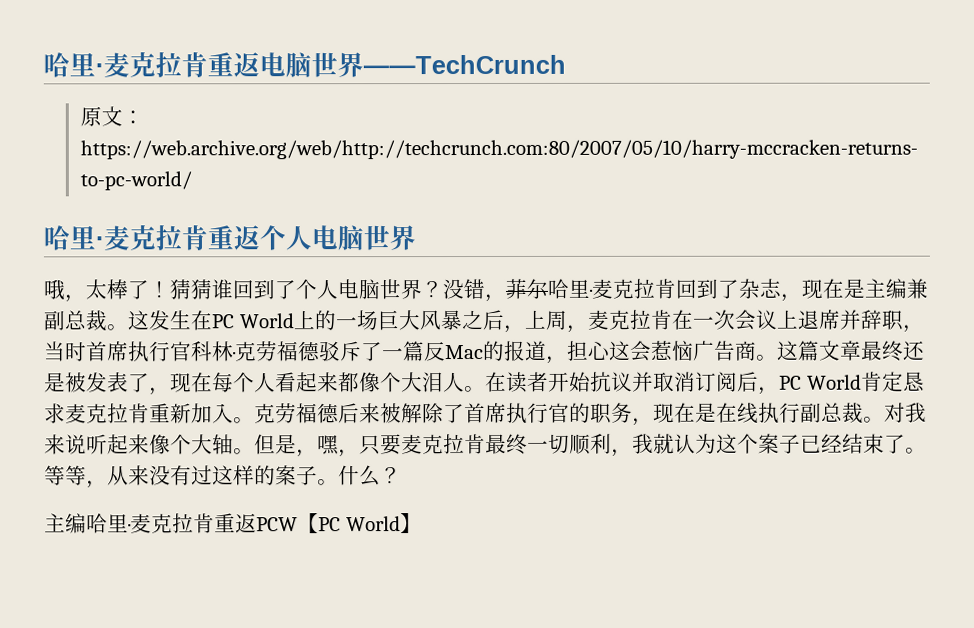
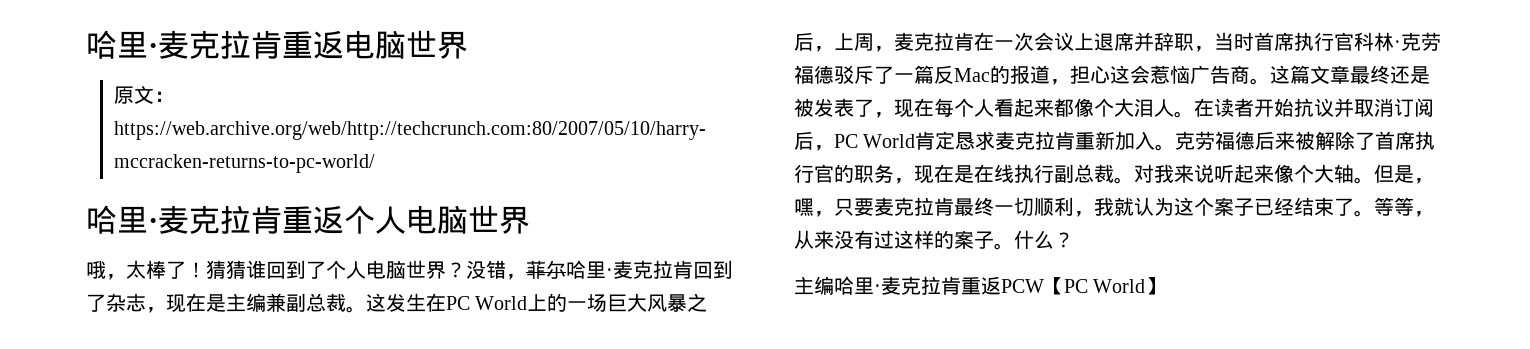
- 哈里·麦克拉肯重返电脑世界——TechCrunch
+ 哈里·麦克拉肯重返电脑世界

